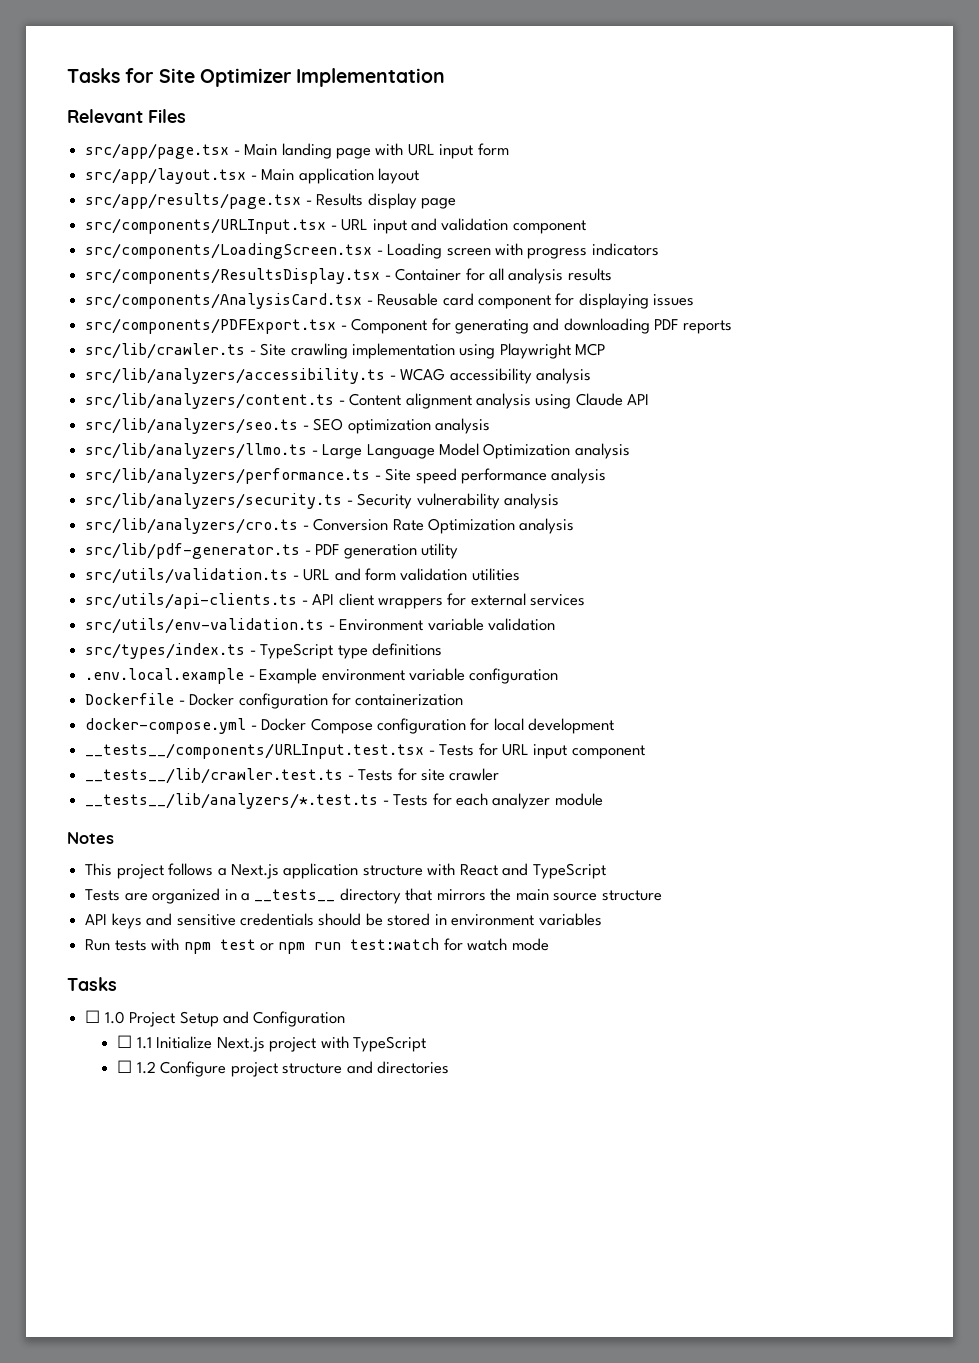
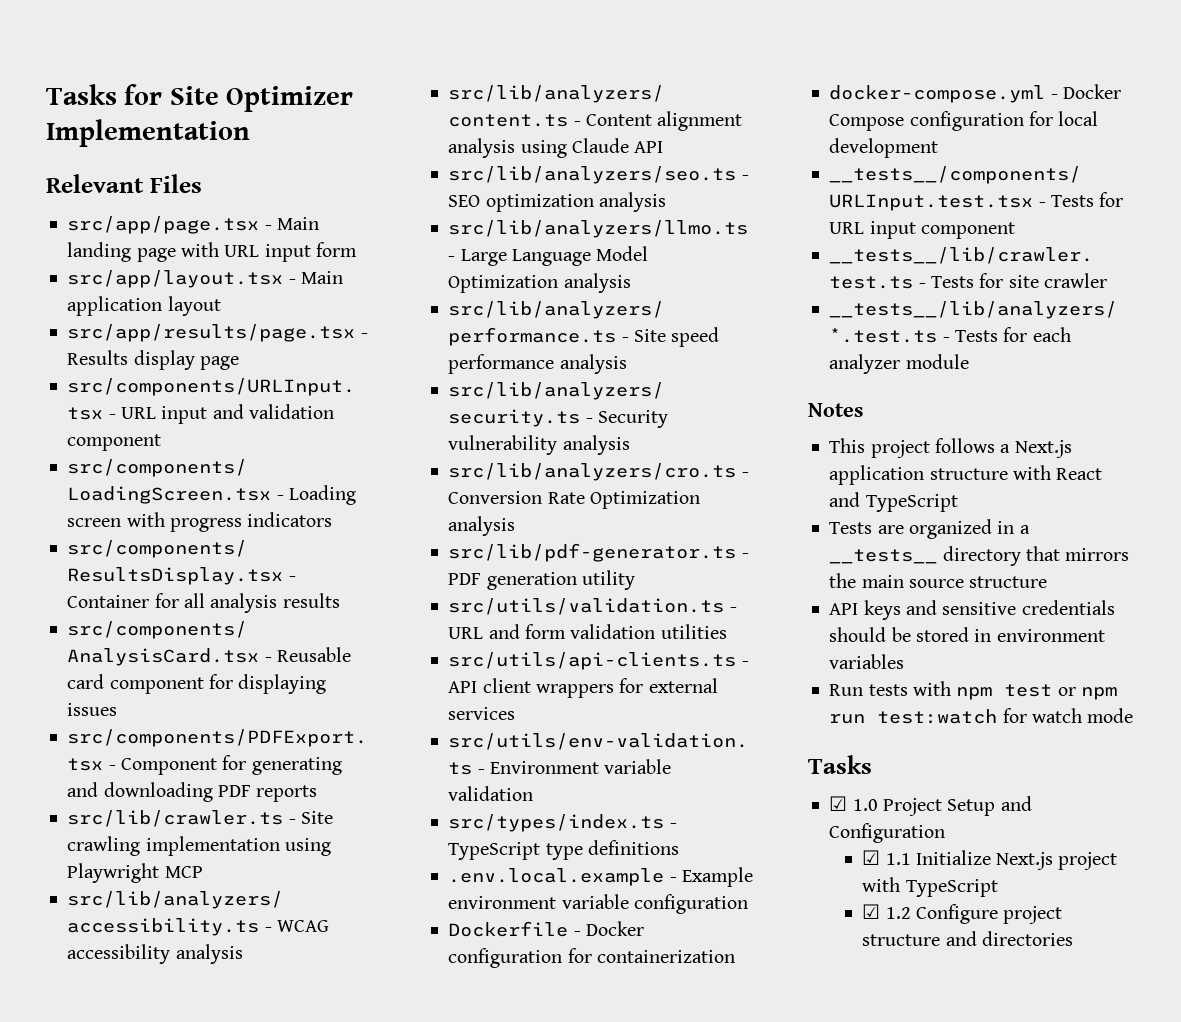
- ☐ 1.0 Project Setup and Configuration
+ ☑ 1.0 Project Setup and Configuration
- ☐ 1.1 Initialize Next.js project with TypeScript
+ ☑ 1.1 Initialize Next.js project with TypeScript
- ☐ 1.2 Configure project structure and directories
+ ☑ 1.2 Configure project structure and directories

